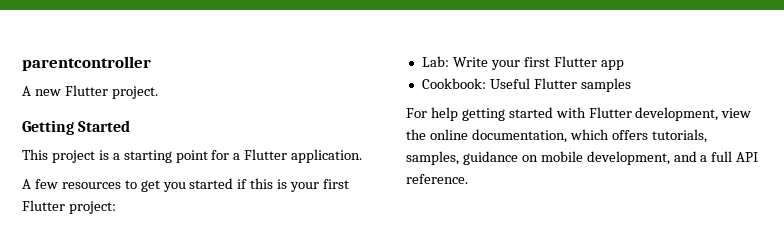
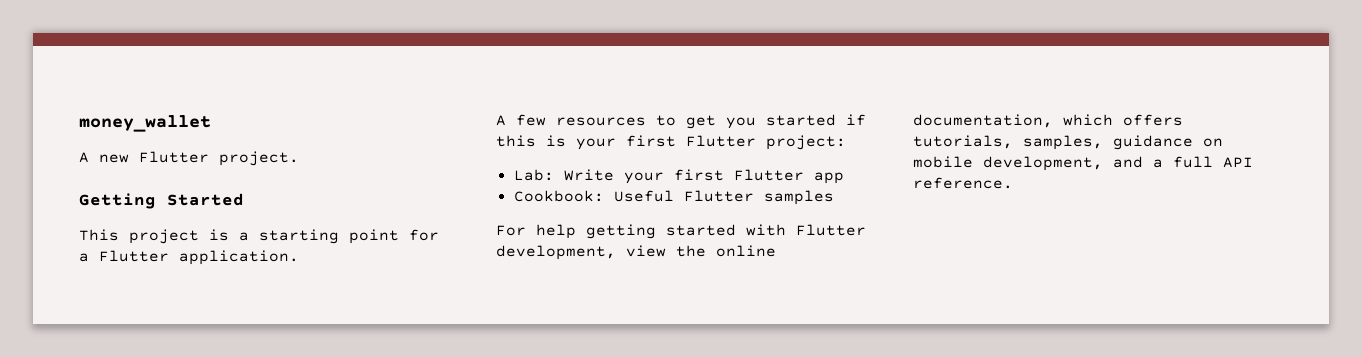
- parentcontroller
+ money_wallet

